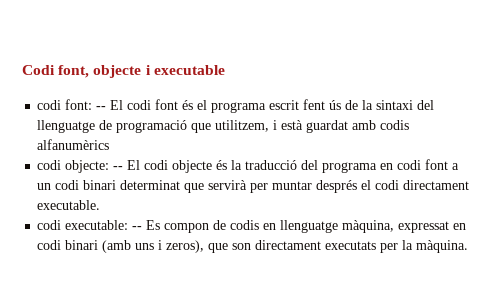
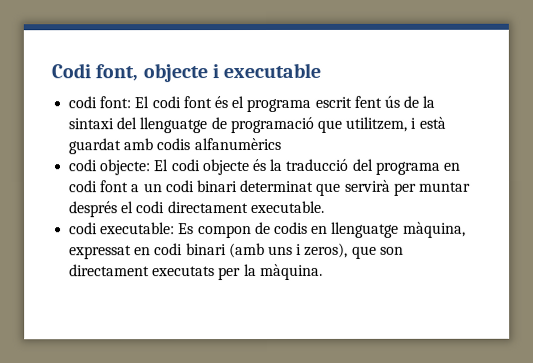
- codi font: -- El codi font és el programa escrit fent ús de la sintaxi del llenguatge de programació que utilitzem, i està guardat amb codis alfanumèrics
+ codi font: El codi font és el programa escrit fent ús de la sintaxi del llenguatge de programació que utilitzem, i està guardat amb codis alfanumèrics
- codi objecte: -- El codi objecte és la traducció del programa en codi font a un codi binari determinat que servirà per muntar després el codi directament executable.
+ codi objecte: El codi objecte és la traducció del programa en codi font a un codi binari determinat que servirà per muntar després el codi directament executable.
- codi executable: -- Es compon de codis en llenguatge màquina, expressat en codi binari (amb uns i zeros), que son directament executats per la màquina.
+ codi executable: Es compon de codis en llenguatge màquina, expressat en codi binari (amb uns i zeros), que son directament executats per la màquina.

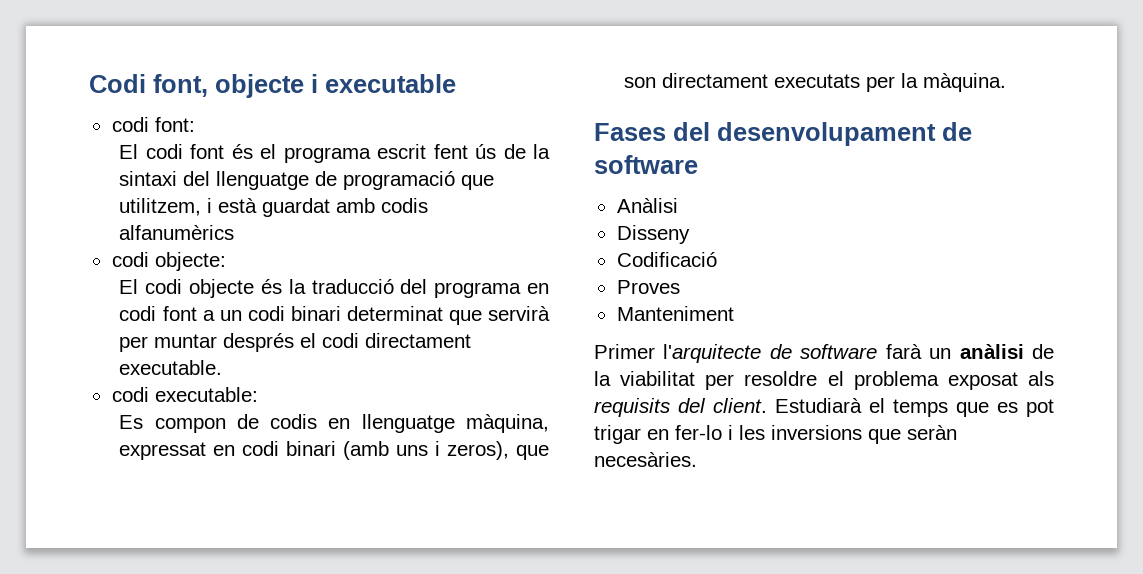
- codi font: El codi font és el programa escrit fent ús de la sintaxi del llenguatge de programació que utilitzem, i està guardat amb codis alfanumèrics
+ codi font:
+ El codi font és el programa escrit fent ús de la sintaxi del llenguatge de programació que utilitzem, i està guardat amb codis alfanumèrics
- codi objecte: El codi objecte és la traducció del programa en codi font a un codi binari determinat que servirà per muntar després el codi directament executable.
+ codi objecte:
+ El codi objecte és la traducció del programa en codi font a un codi binari determinat que servirà per muntar després el codi directament executable.
- codi executable: Es compon de codis en llenguatge màquina, expressat en codi binari (amb uns i zeros), que son directament executats per la màquina.
+ codi executable:
+ Es compon de codis en llenguatge màquina, expressat en codi binari (amb uns i zeros), que son directament executats per la màquina.
+ Fases del desenvolupament de software
+ Anàlisi
+ Disseny
+ Codificació
+ Proves
+ Manteniment
+ Primer l'arquitecte de software farà un anàlisi de la viabilitat per resoldre el problema exposat als requisits del client. Estudiarà el temps que es pot trigar en fer-lo i les inversions que seràn necesàries.

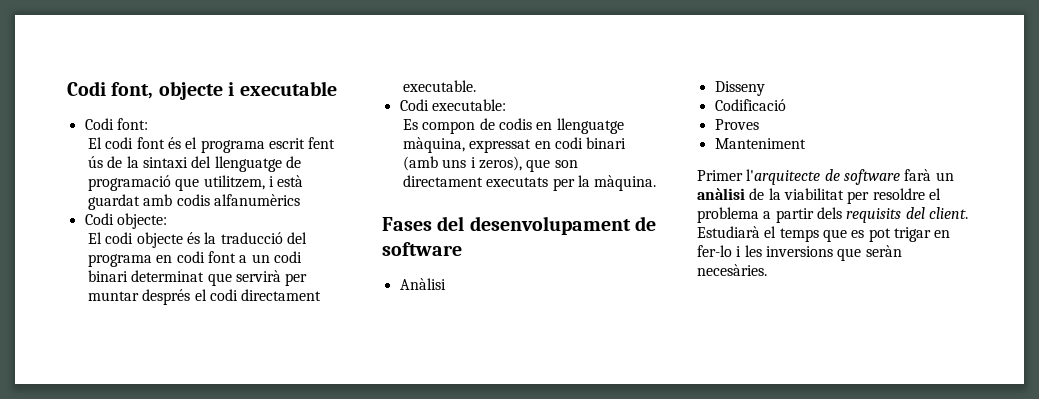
- codi font:
+ Codi font:
- codi objecte:
+ Codi objecte:
- codi executable:
+ Codi executable:
- Primer l'arquitecte de software farà un anàlisi de la viabilitat per resoldre el problema exposat als requisits del client.
+ Primer l'arquitecte de software farà un anàlisi de la viabilitat per resoldre el problema a partir dels requisits del client.

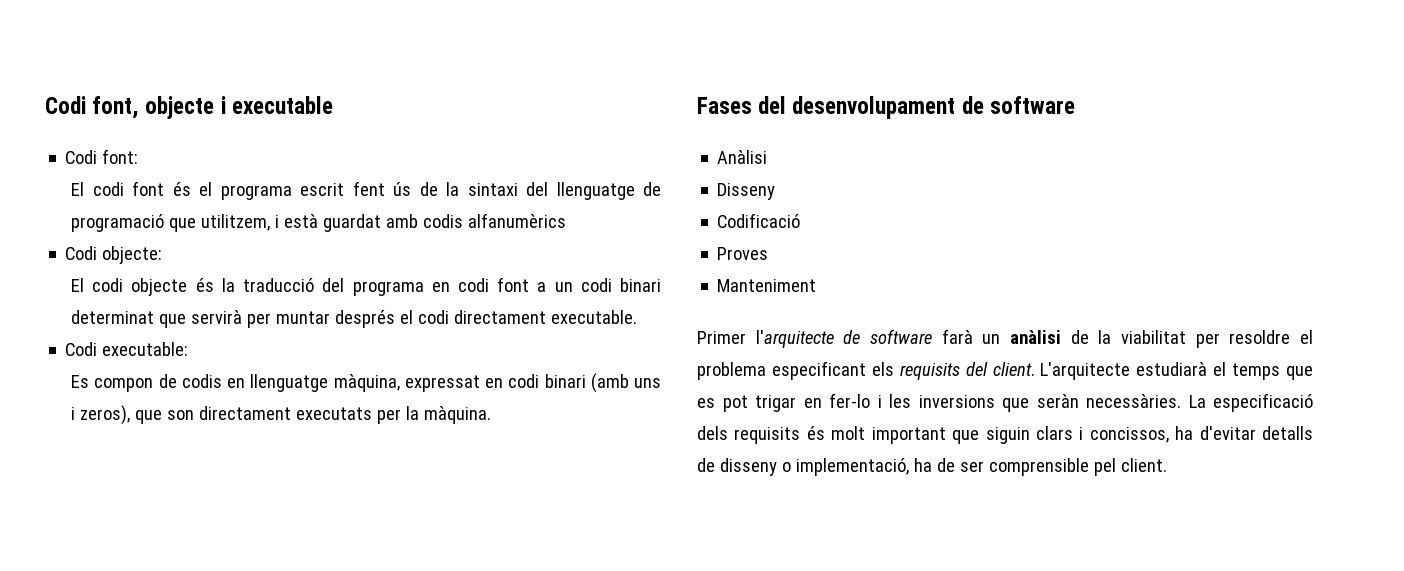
- Primer l'arquitecte de software farà un anàlisi de la viabilitat per resoldre el problema a partir dels requisits del client.
+ Primer l'arquitecte de software farà un anàlisi de la viabilitat per resoldre el problema especificant els requisits del client.
- Estudiarà el temps que es pot trigar en fer-lo i les inversions que seràn necesàries.
+ L'arquitecte estudiarà el temps que es pot trigar en fer-lo i les inversions que seràn necessàries. La especificació dels requisits és molt important que siguin clars i concissos, ha d'evitar detalls de disseny o implementació, ha de ser comprensible pel client.

